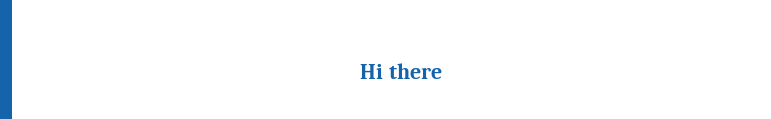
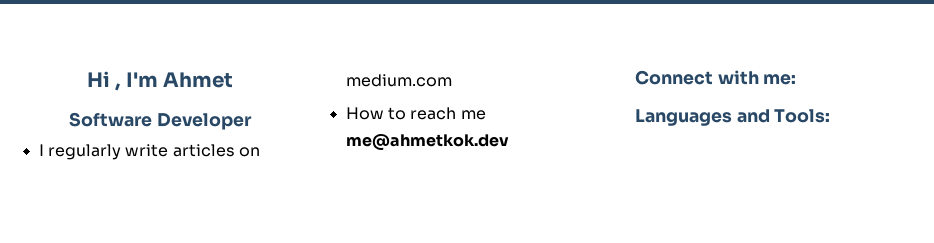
- Hi there
+ Hi , I'm Ahmet
+ Software Developer
+ I regularly write articles on medium.com
+ How to reach me me@ahmetkok.dev
+ Connect with me:
+ Languages and Tools:

